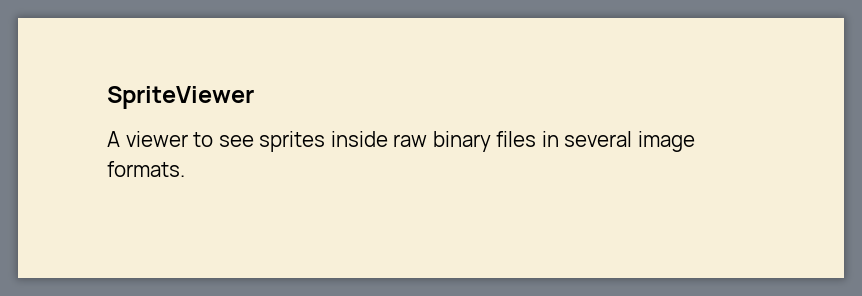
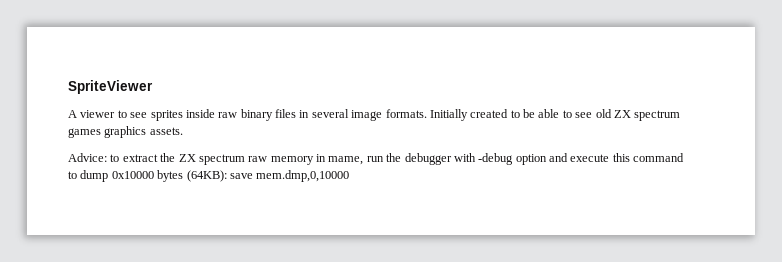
+ Initially created to be able to see old ZX spectrum games graphics assets.
+ Advice: to extract the ZX spectrum raw memory in mame, run the debugger with -debug option and execute this command to dump 0x10000 bytes (64KB): save mem.dmp,0,10000

